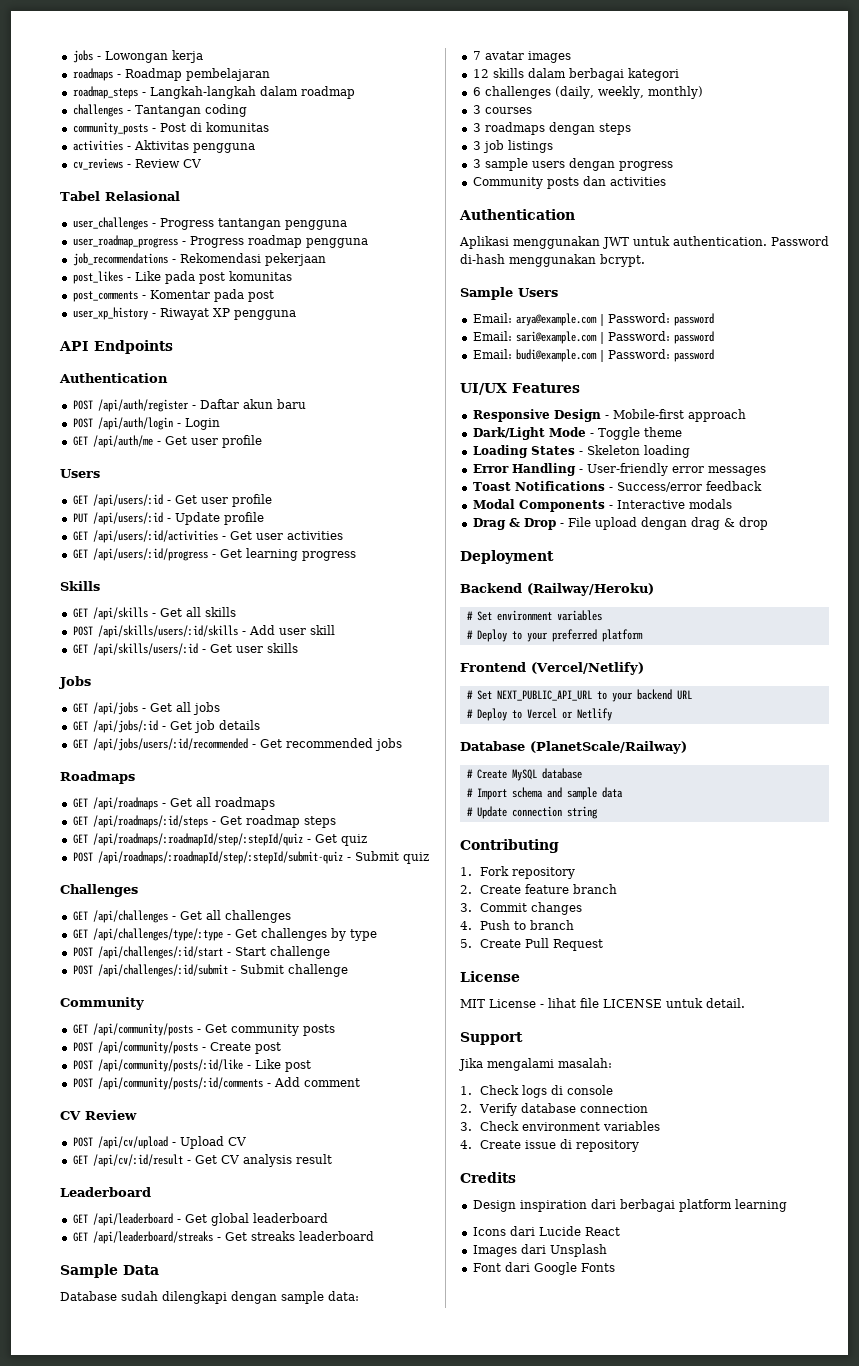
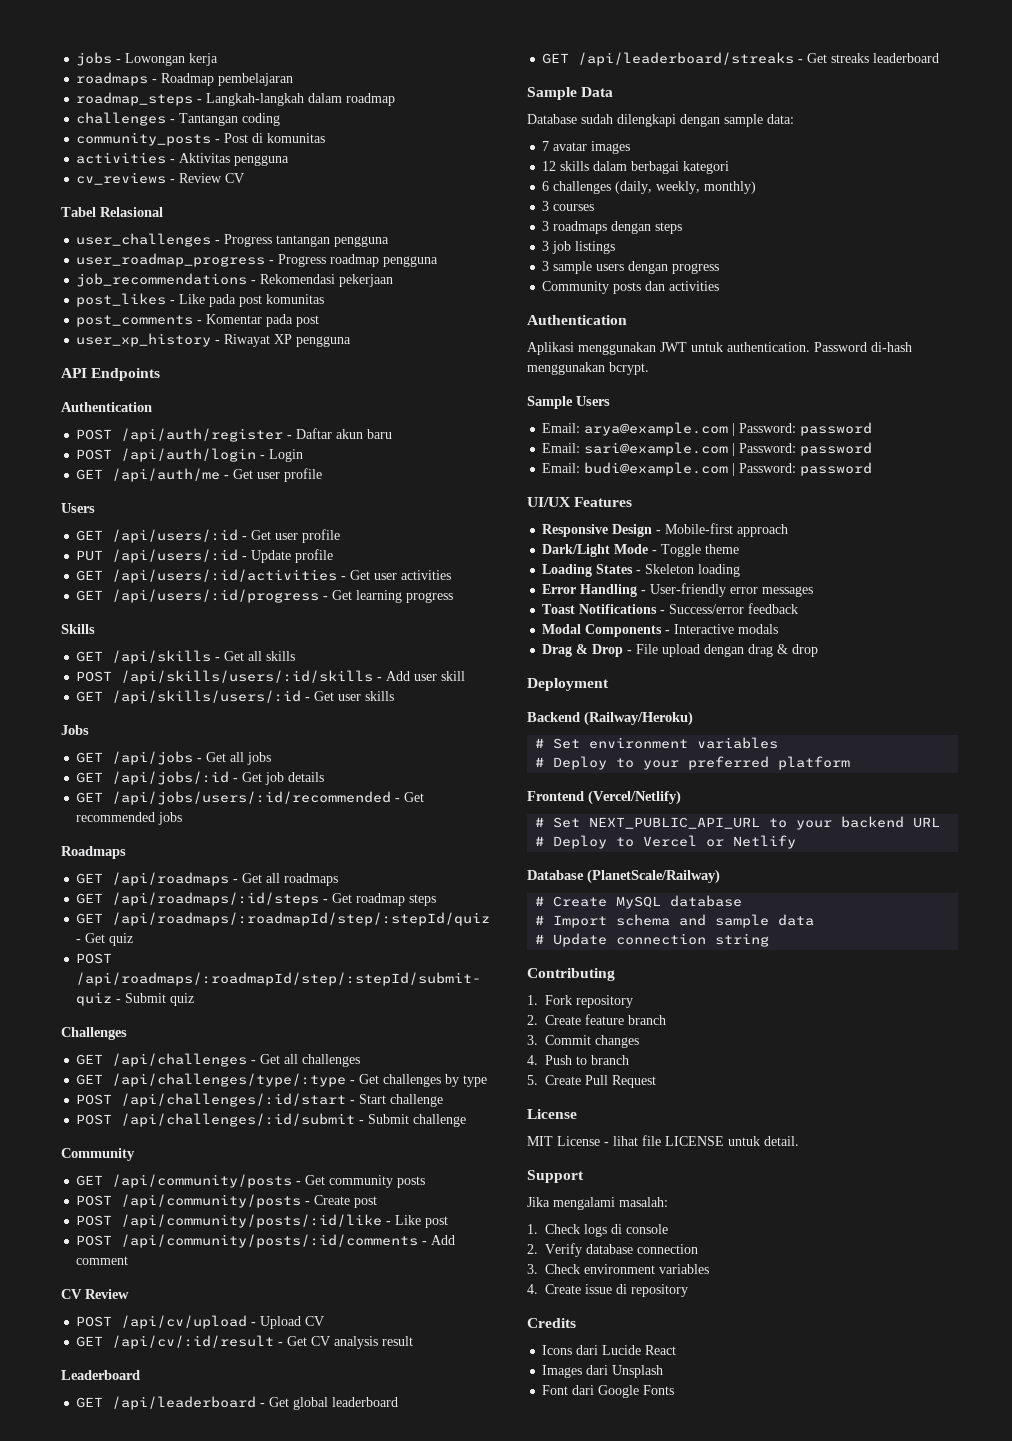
- Design inspiration dari berbagai platform learning

